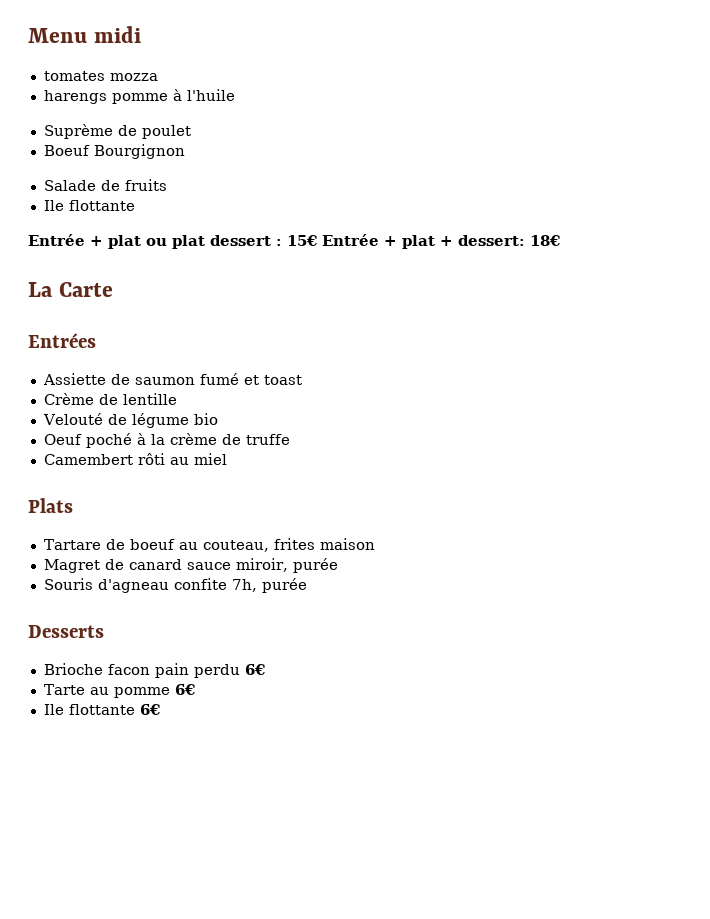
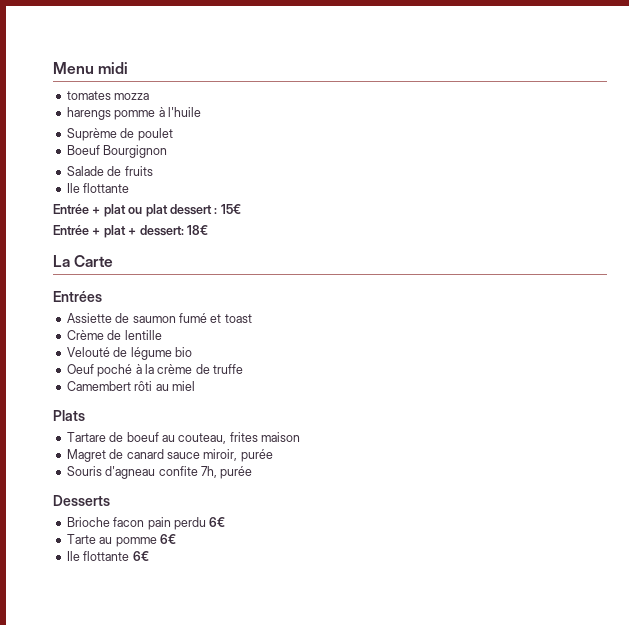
- Entrée + plat ou plat dessert : 15€ Entrée + plat + dessert: 18€
+ Entrée + plat ou plat dessert : 15€
+ Entrée + plat + dessert: 18€

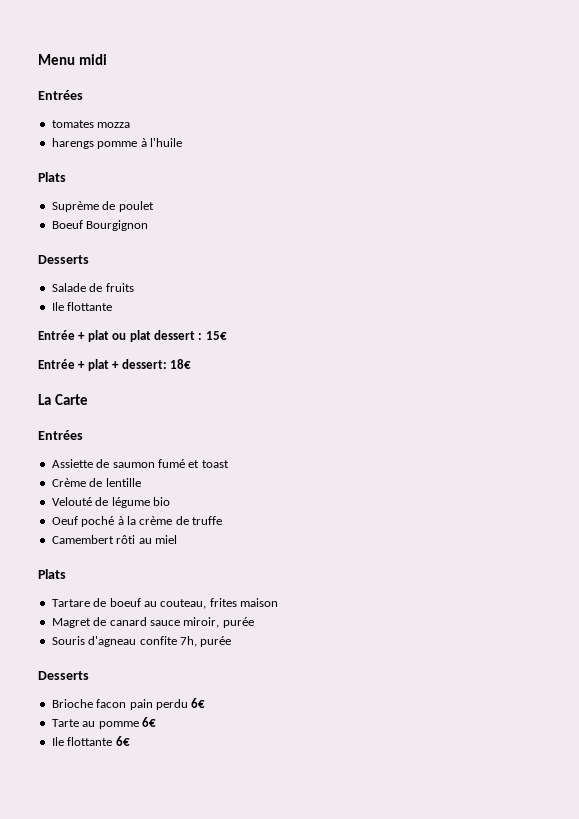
  Menu midi
+ Entrées
  harengs pomme à l'huile
+ Plats
  Boeuf Bourgignon
+ Desserts

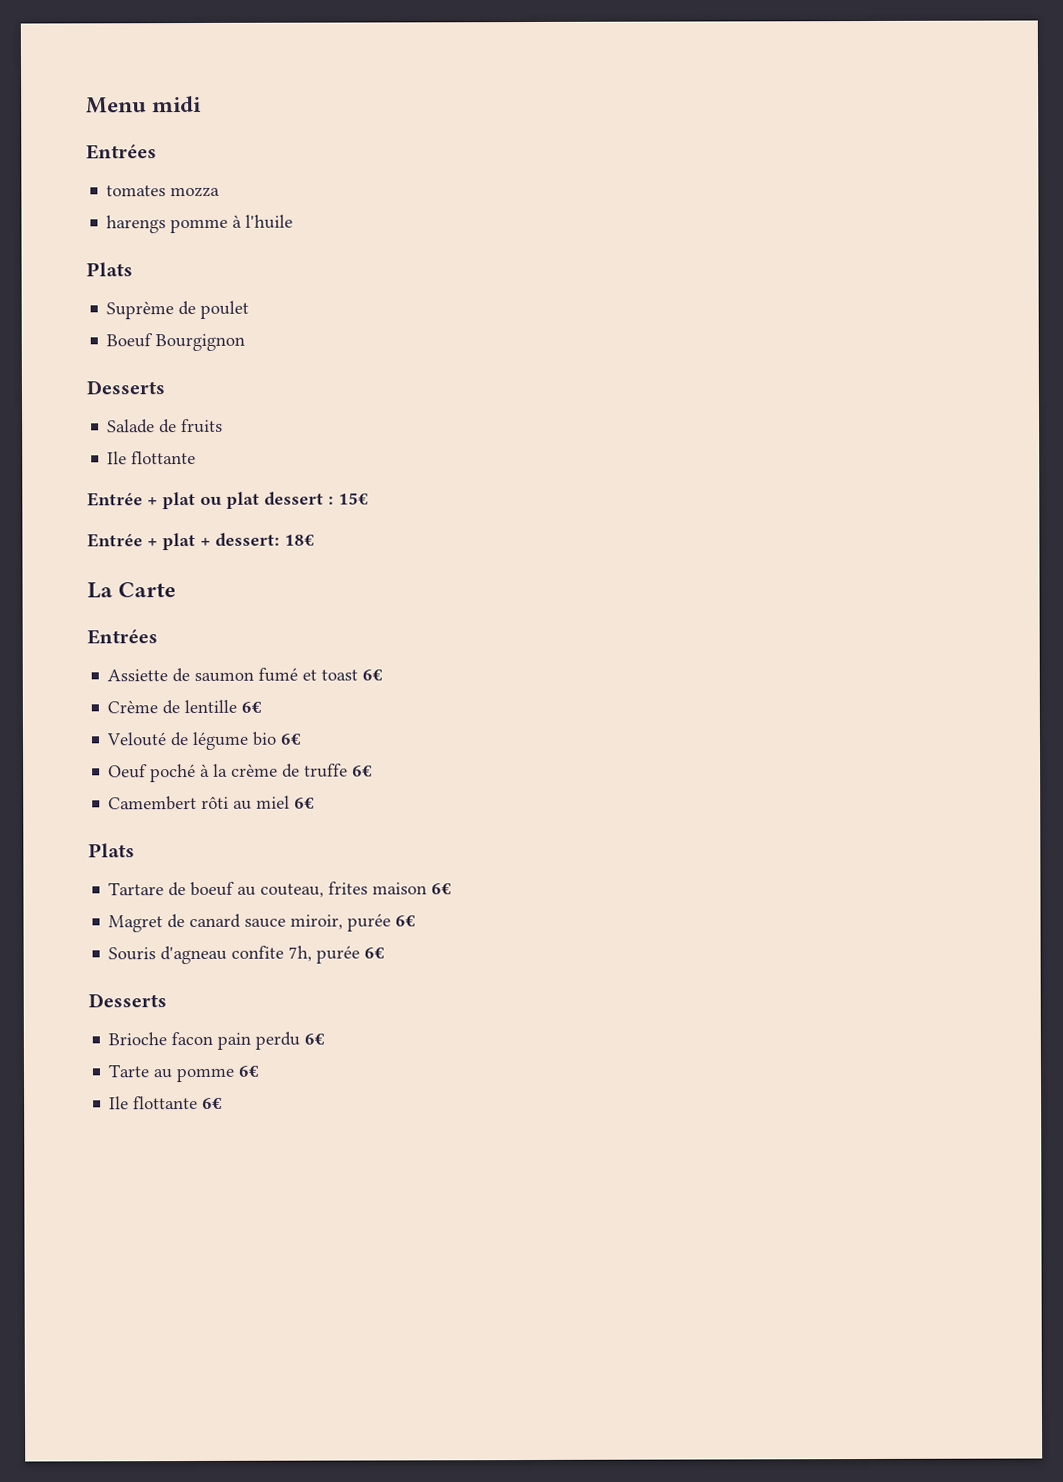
- Assiette de saumon fumé et toast
+ Assiette de saumon fumé et toast 6€
- Crème de lentille
+ Crème de lentille 6€
- Velouté de légume bio
+ Velouté de légume bio 6€
- Oeuf poché à la crème de truffe
+ Oeuf poché à la crème de truffe 6€
- Camembert rôti au miel
+ Camembert rôti au miel 6€
- Tartare de boeuf au couteau, frites maison
+ Tartare de boeuf au couteau, frites maison 6€
- Magret de canard sauce miroir, purée
+ Magret de canard sauce miroir, purée 6€
- Souris d'agneau confite 7h, purée
+ Souris d'agneau confite 7h, purée 6€

